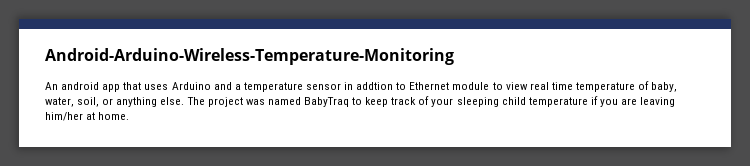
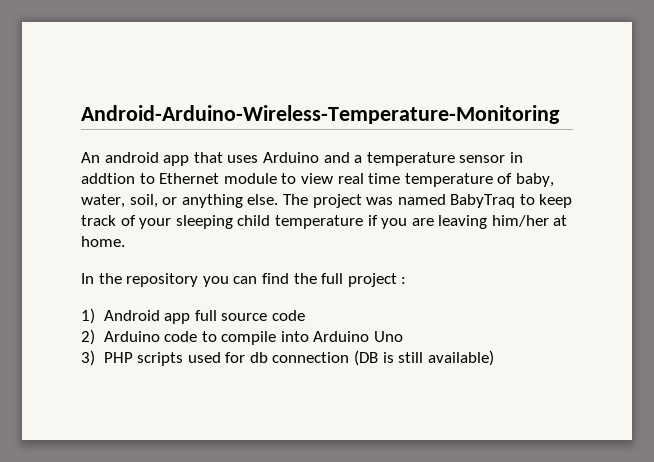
+ In the repository you can find the full project :
+ 1) Android app full source code
+ 2) Arduino code to compile into Arduino Uno
+ 3) PHP scripts used for db connection (DB is still available)

